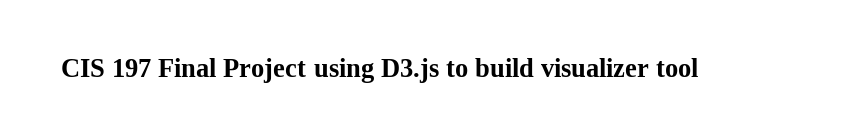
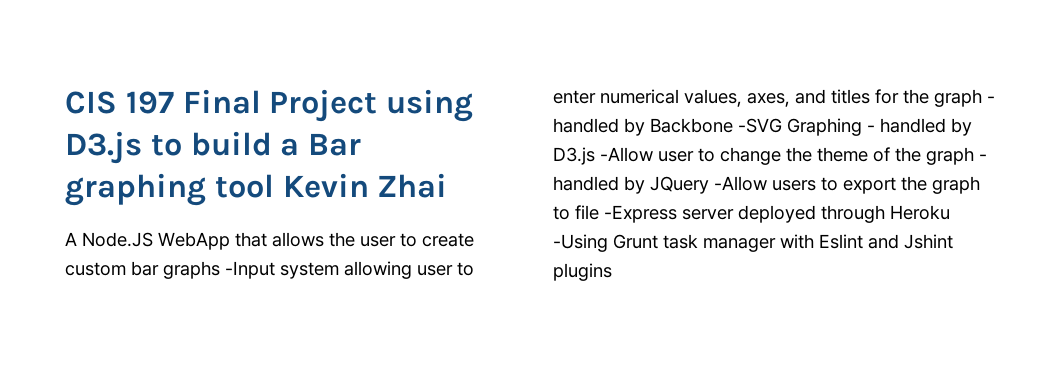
- CIS 197 Final Project using D3.js to build visualizer tool
+ CIS 197 Final Project using D3.js to build a Bar graphing tool Kevin Zhai
+ A Node.JS WebApp that allows the user to create custom bar graphs -Input system allowing user to enter numerical values, axes, and titles for the graph - handled by Backbone -SVG Graphing - handled by D3.js -Allow user to change the theme of the graph - handled by JQuery -Allow users to export the graph to file -Express server deployed through Heroku -Using Grunt task manager with Eslint and Jshint plugins

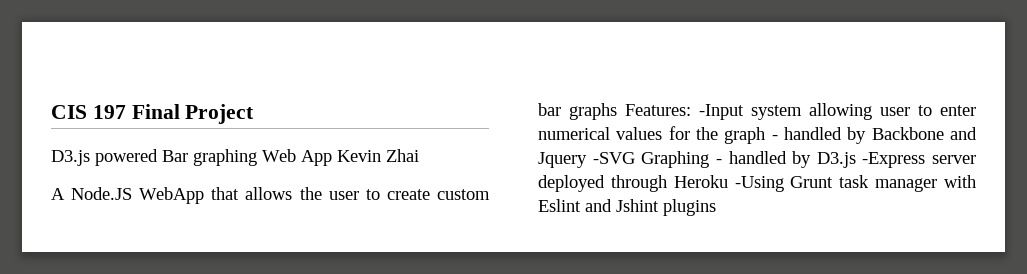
- CIS 197 Final Project using D3.js to build a Bar graphing tool Kevin Zhai
+ CIS 197 Final Project
+ D3.js powered Bar graphing Web App Kevin Zhai
- A Node.JS WebApp that allows the user to create custom bar graphs -Input system allowing user to enter numerical values, axes, and titles for the graph - handled by Backbone -SVG Graphing - handled by D3.js -Allow user to change the theme of the graph - handled by JQuery -Allow users to export the graph to file -Express server deployed through Heroku -Using Grunt task manager with Eslint and Jshint plugins
+ A Node.JS WebApp that allows the user to create custom bar graphs Features: -Input system allowing user to enter numerical values for the graph - handled by Backbone and Jquery -SVG Graphing - handled by D3.js -Express server deployed through Heroku -Using Grunt task manager with Eslint and Jshint plugins

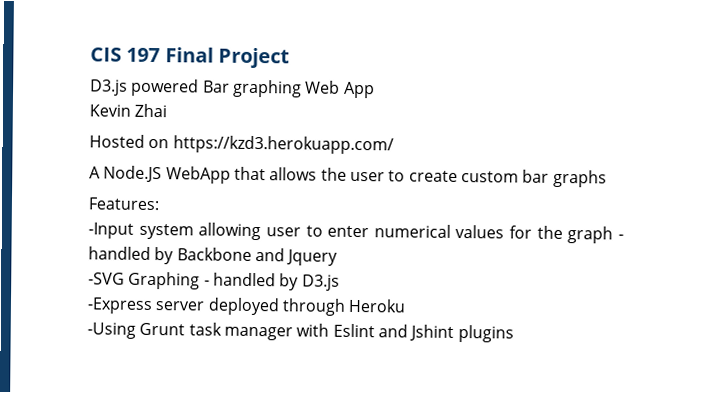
- D3.js powered Bar graphing Web App Kevin Zhai
+ D3.js powered Bar graphing Web App
+ Kevin Zhai
+ Hosted on https://kzd3.herokuapp.com/
- A Node.JS WebApp that allows the user to create custom bar graphs Features: -Input system allowing user to enter numerical values for the graph - handled by Backbone and Jquery -SVG Graphing - handled by D3.js -Express server deployed through Heroku -Using Grunt task manager with Eslint and Jshint plugins
+ A Node.JS WebApp that allows the user to create custom bar graphs
+ Features:
+ -Input system allowing user to enter numerical values for the graph - handled by Backbone and Jquery
+ -SVG Graphing - handled by D3.js
+ -Express server deployed through Heroku
+ -Using Grunt task manager with Eslint and Jshint plugins

